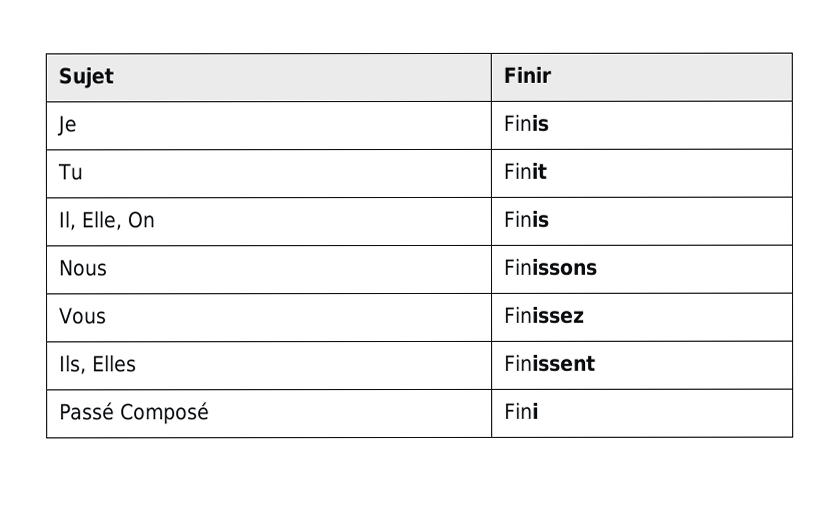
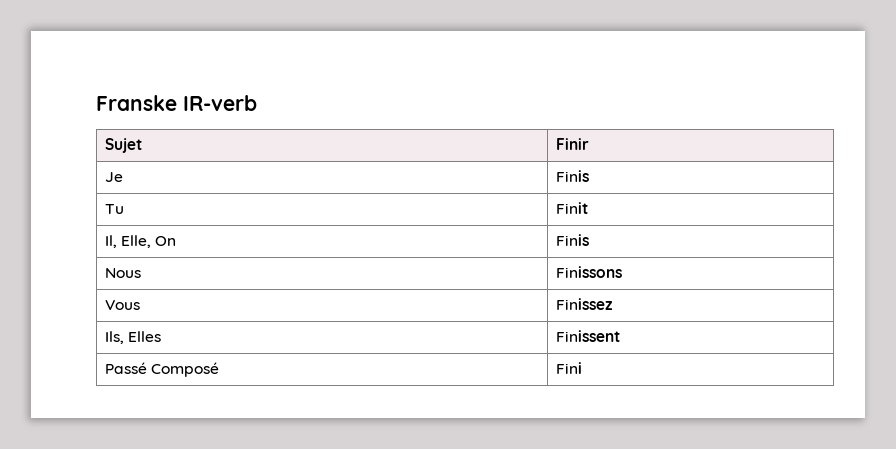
+ Franske IR-verb

